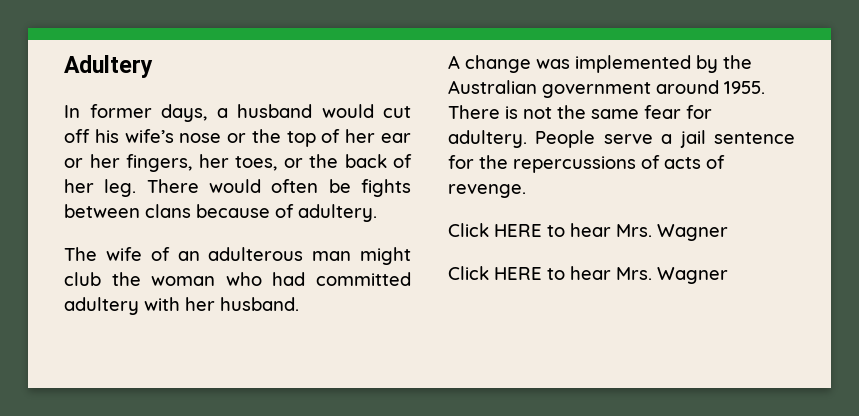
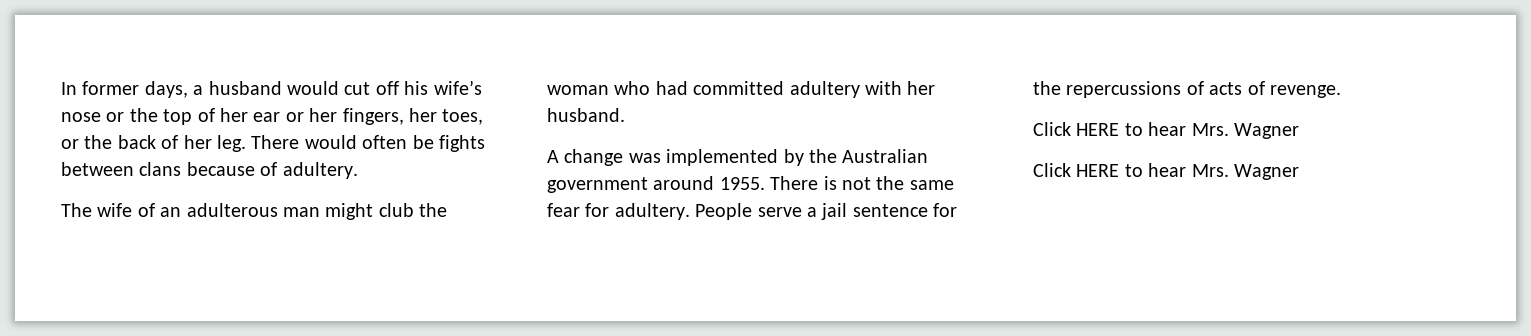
- Adultery

